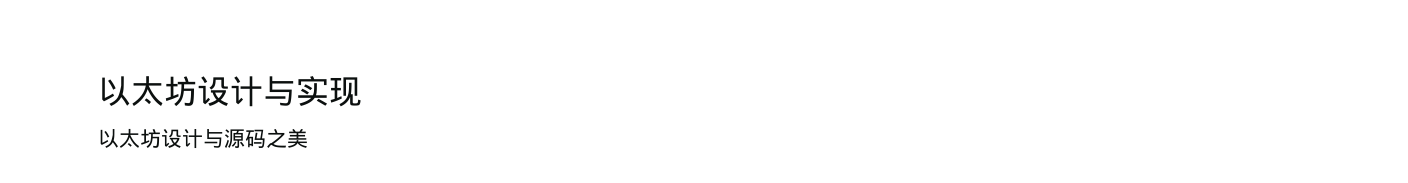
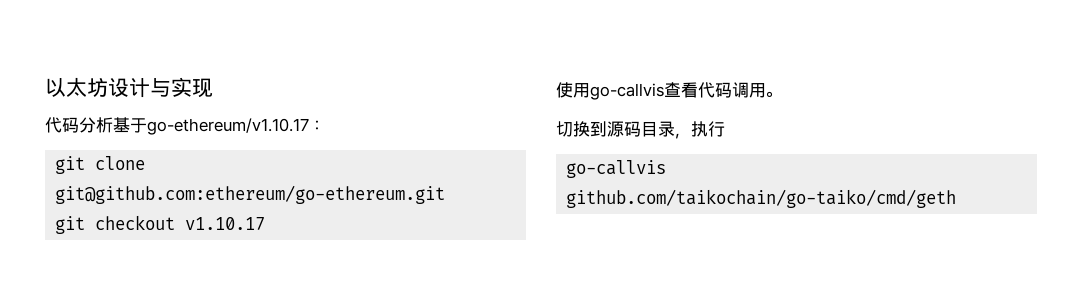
- 以太坊设计与源码之美
+ 代码分析基于go-ethereum/v1.10.17：
+ git clone git@github.com:ethereum/go-ethereum.git
+ git checkout v1.10.17
+ 使用go-callvis查看代码调用。
+ 切换到源码目录，执行
+ go-callvis github.com/taikochain/go-taiko/cmd/geth

